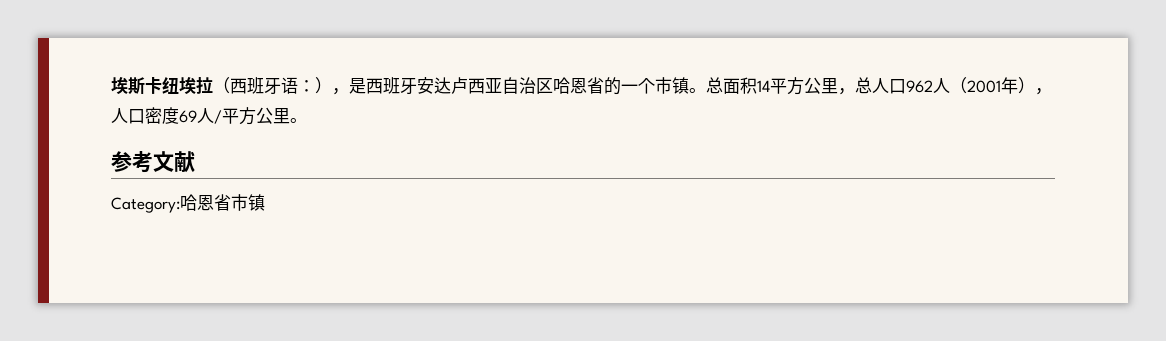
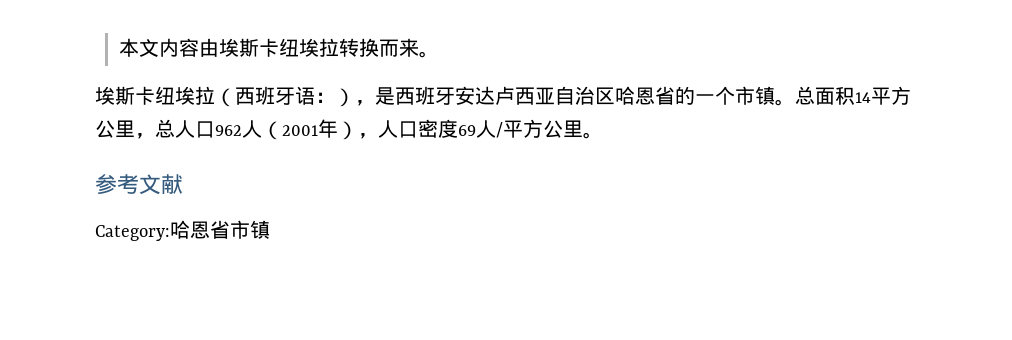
+ 本文内容由埃斯卡纽埃拉转换而来。

